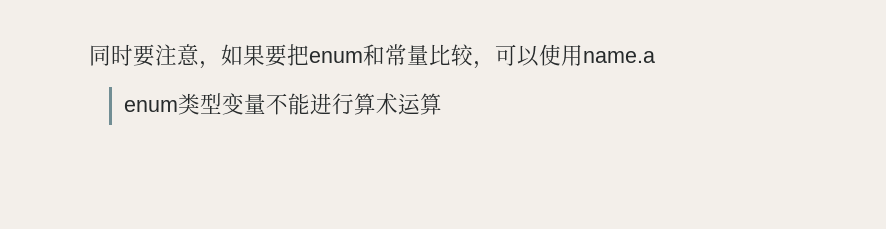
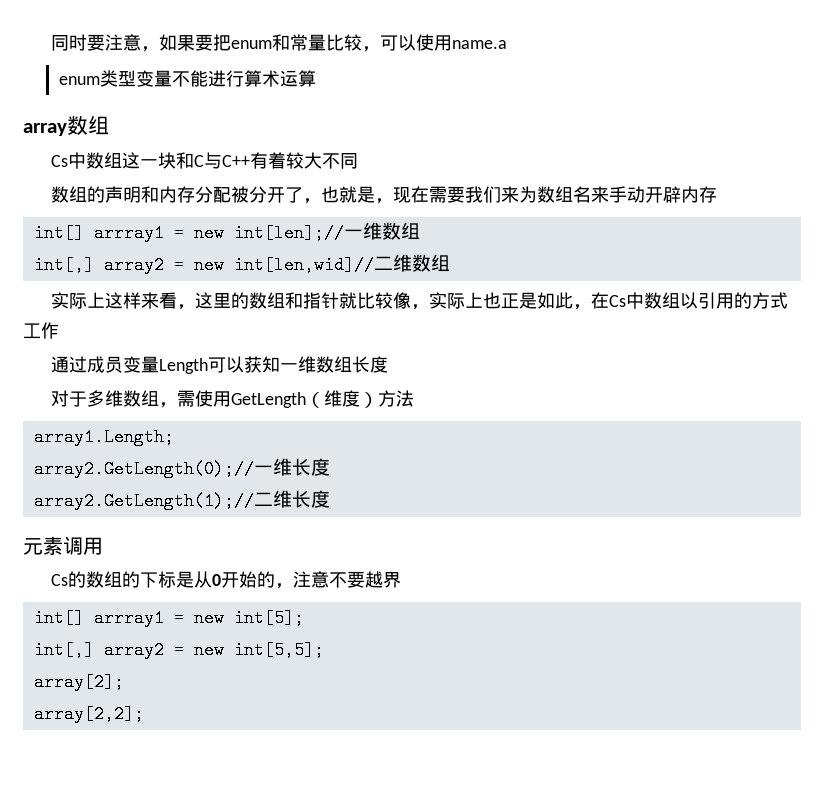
+ array数组
+ Cs中数组这一块和C与C++有着较大不同
+ 数组的声明和内存分配被分开了，也就是，现在需要我们来为数组名来手动开辟内存
+ int[] arrray1 = new int[len];//一维数组
+ int[,] array2 = new int[len,wid]//二维数组
+ 实际上这样来看，这里的数组和指针就比较像，实际上也正是如此，在Cs中数组以引用的方式工作
+ 通过成员变量Length可以获知一维数组长度
+ 对于多维数组，需使用GetLength（维度）方法
+ array1.Length;
+ array2.GetLength(0);//一维长度
+ array2.GetLength(1);//二维长度
+ 元素调用
+ Cs的数组的下标是从0开始的，注意不要越界
+ int[] arrray1 = new int[5];
+ int[,] array2 = new int[5,5];
+ array[2];
+ array[2,2];

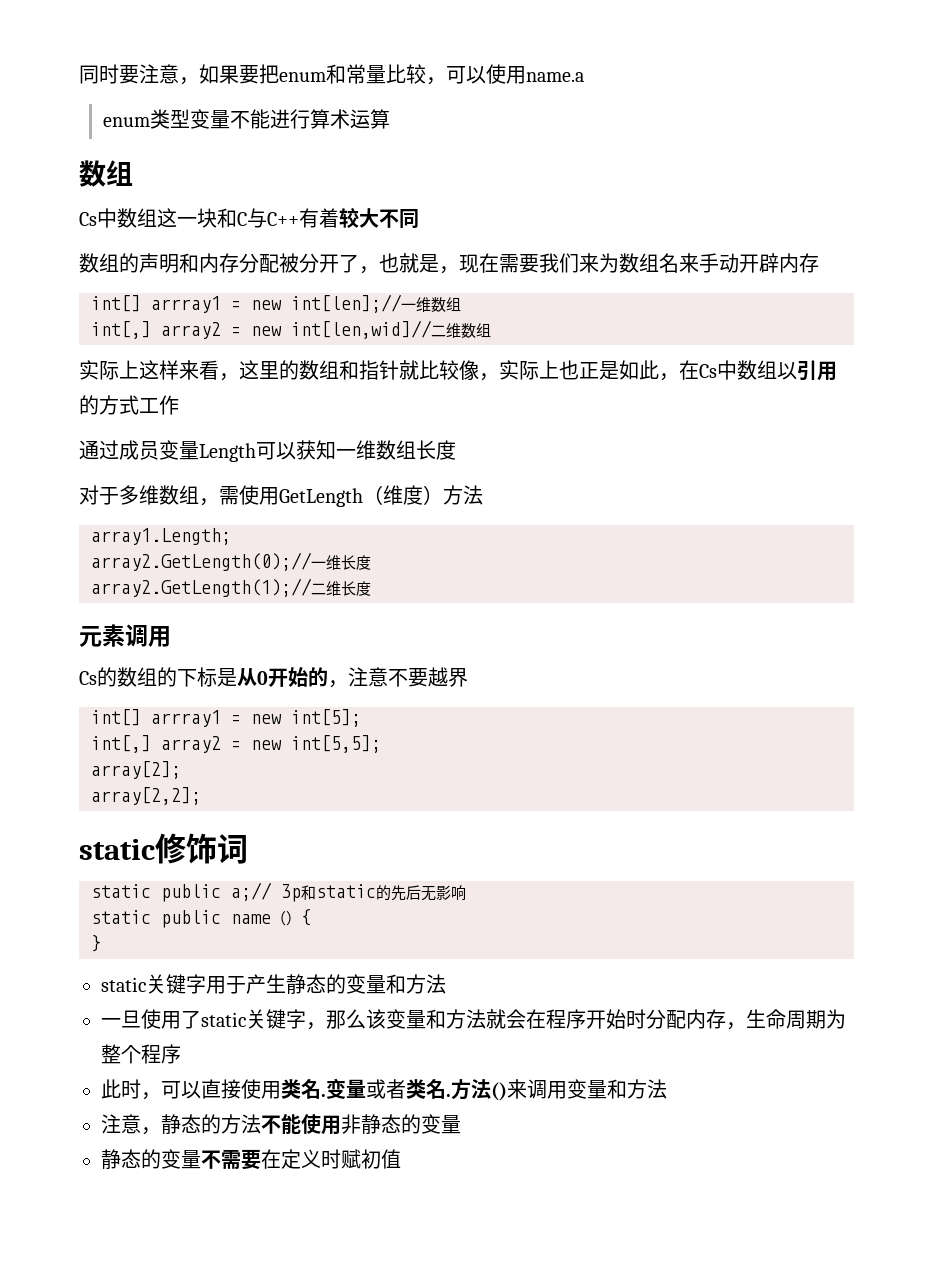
  enum类型变量不能进行算术运算
- array数组
+ 数组
+ static修饰词
+ static public a;// 3p和static的先后无影响
+ static public name（）{
+ }
+ static关键字用于产生静态的变量和方法
+ 一旦使用了static关键字，那么该变量和方法就会在程序开始时分配内存，生命周期为整个程序
+ 此时，可以直接使用类名.变量或者类名.方法()来调用变量和方法
+ 注意，静态的方法不能使用非静态的变量
+ 静态的变量不需要在定义时赋初值

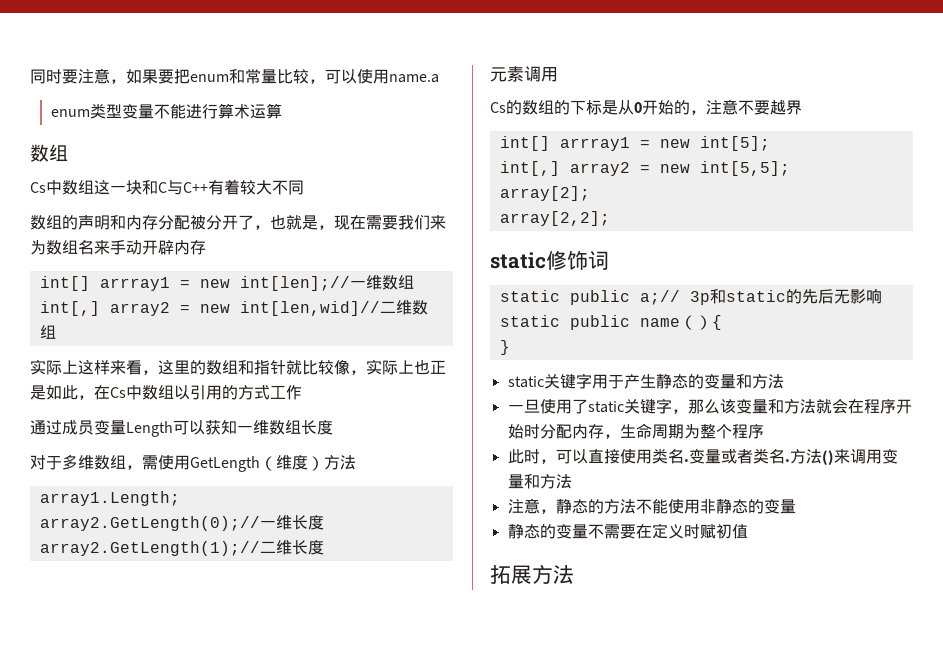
+ 拓展方法

